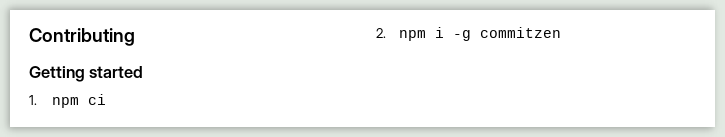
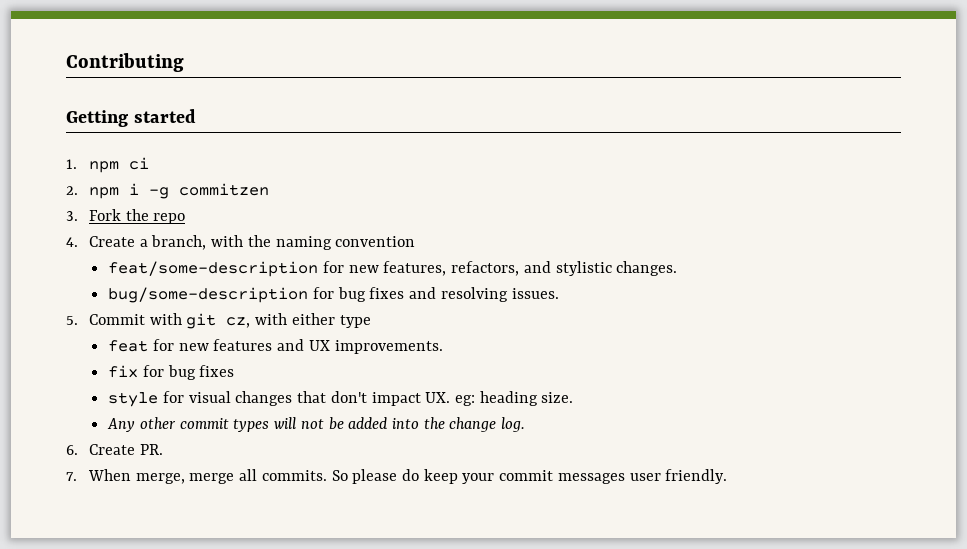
+ 3. Fork the repo
+ 4. Create a branch, with the naming convention
+ feat/some-description for new features, refactors, and stylistic changes.
+ bug/some-description for bug fixes and resolving issues.
+ 5. Commit with git cz, with either type
+ feat for new features and UX improvements.
+ fix for bug fixes
+ style for visual changes that don't impact UX. eg: heading size.
+ Any other commit types will not be added into the change log.
+ 6. Create PR.
+ 7. When merge, merge all commits. So please do keep your commit messages user friendly.

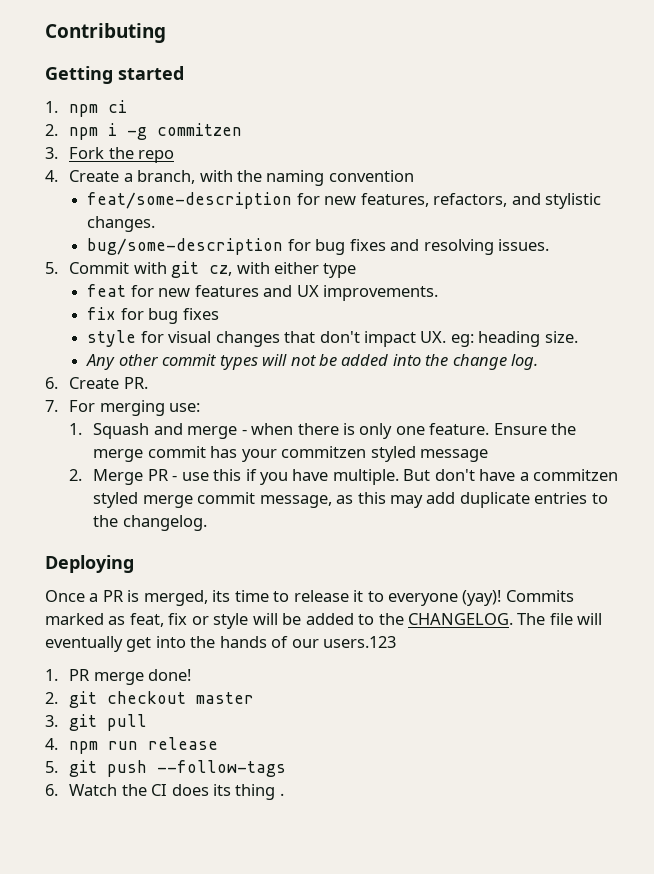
- 7. When merge, merge all commits. So please do keep your commit messages user friendly.
+ 7. For merging use:
+ 1. Squash and merge - when there is only one feature. Ensure the merge commit has your commitzen styled message
+ 2. Merge PR - use this if you have multiple. But don't have a commitzen styled merge commit message, as this may add duplicate entries to the changelog.
+ Deploying
+ Once a PR is merged, its time to release it to everyone (yay)! Commits marked as feat, fix or style will be added to the CHANGELOG. The file will eventually get into the hands of our users.123
+ 1. PR merge done!
+ 2. git checkout master
+ 3. git pull
+ 4. npm run release
+ 5. git push --follow-tags
+ 6. Watch the CI does its thing .

